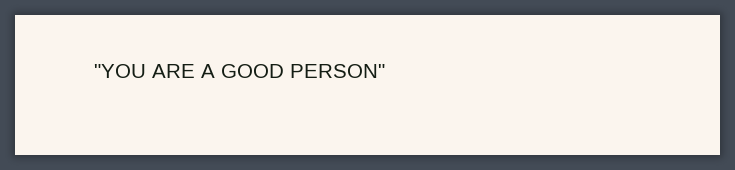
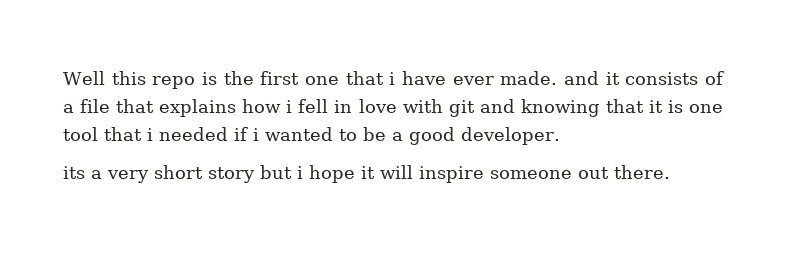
- "YOU ARE A GOOD PERSON"
+ Well this repo is the first one that i have ever made. and it consists of a file that explains how i fell in love with git and knowing that it is one tool that i needed if i wanted to be a good developer.
+ its a very short story but i hope it will inspire someone out there.

